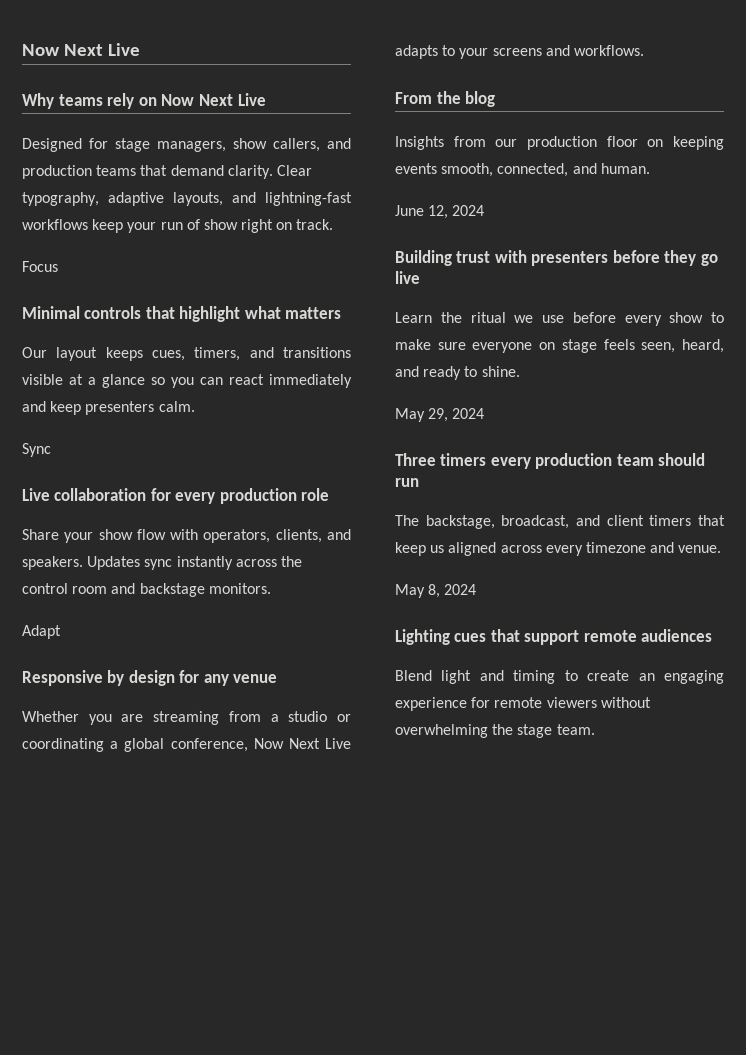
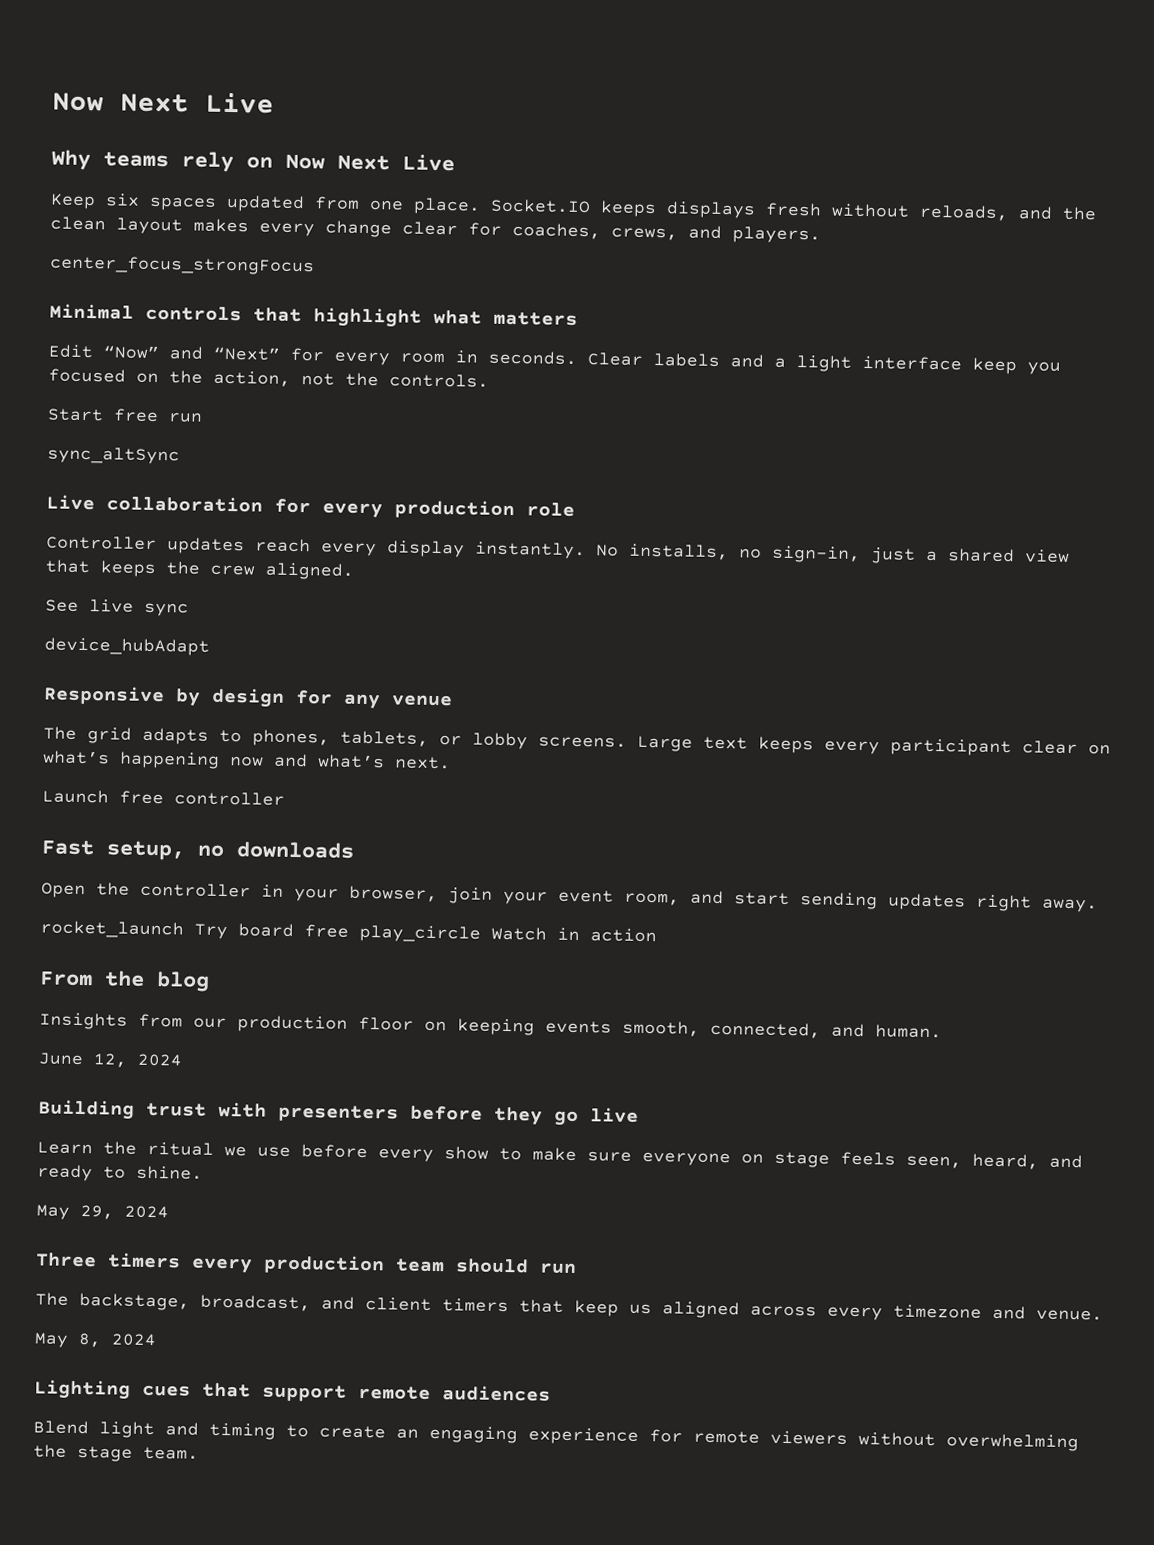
- Designed for stage managers, show callers, and production teams that demand clarity. Clear typography, adaptive layouts, and lightning-fast workflows keep your run of show right on track.
- Focus
+ Keep six spaces updated from one place. Socket.IO keeps displays fresh without reloads, and the clean layout makes every change clear for coaches, crews, and players.
+ center_focus_strongFocus
- Our layout keeps cues, timers, and transitions visible at a glance so you can react immediately and keep presenters calm.
- Sync
+ Edit “Now” and “Next” for every room in seconds. Clear labels and a light interface keep you focused on the action, not the controls.
+ Start free run
+ sync_altSync
- Share your show flow with operators, clients, and speakers. Updates sync instantly across the control room and backstage monitors.
- Adapt
+ Controller updates reach every display instantly. No installs, no sign-in, just a shared view that keeps the crew aligned.
+ See live sync
+ device_hubAdapt
- Whether you are streaming from a studio or coordinating a global conference, Now Next Live adapts to your screens and workflows.
+ The grid adapts to phones, tablets, or lobby screens. Large text keeps every participant clear on what’s happening now and what’s next.
+ Launch free controller
+ Fast setup, no downloads
+ Open the controller in your browser, join your event room, and start sending updates right away.
+ rocket_launch Try board free play_circle Watch in action

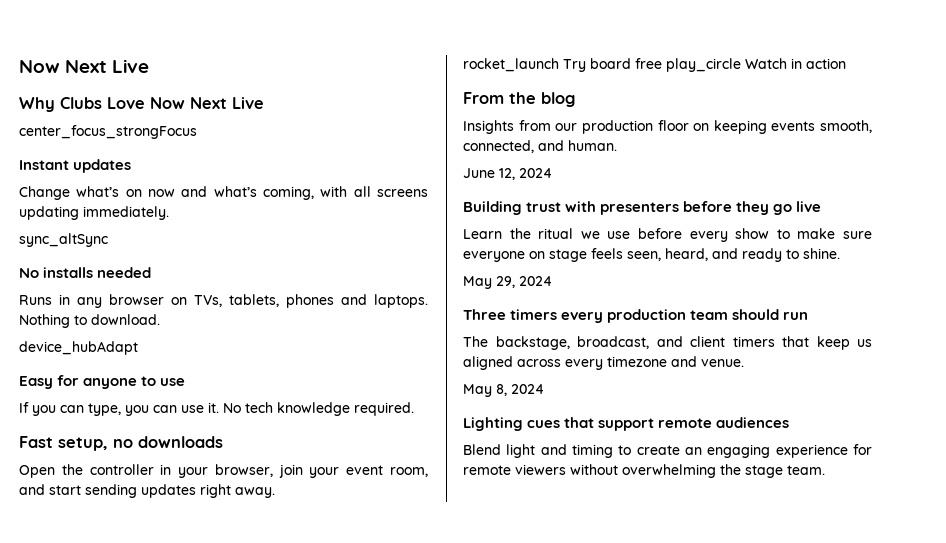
- Why teams rely on Now Next Live
- Keep six spaces updated from one place. Socket.IO keeps displays fresh without reloads, and the clean layout makes every change clear for coaches, crews, and players.
+ Why Clubs Love Now Next Live
  center_focus_strongFocus
- Minimal controls that highlight what matters
- Edit “Now” and “Next” for every room in seconds. Clear labels and a light interface keep you focused on the action, not the controls.
- Start free run
+ Instant updates
+ Change what’s on now and what’s coming, with all screens updating immediately.
  sync_altSync
- Live collaboration for every production role
- Controller updates reach every display instantly. No installs, no sign-in, just a shared view that keeps the crew aligned.
- See live sync
+ No installs needed
+ Runs in any browser on TVs, tablets, phones and laptops. Nothing to download.
  device_hubAdapt
- Responsive by design for any venue
- The grid adapts to phones, tablets, or lobby screens. Large text keeps every participant clear on what’s happening now and what’s next.
- Launch free controller
+ Easy for anyone to use
+ If you can type, you can use it. No tech knowledge required.

